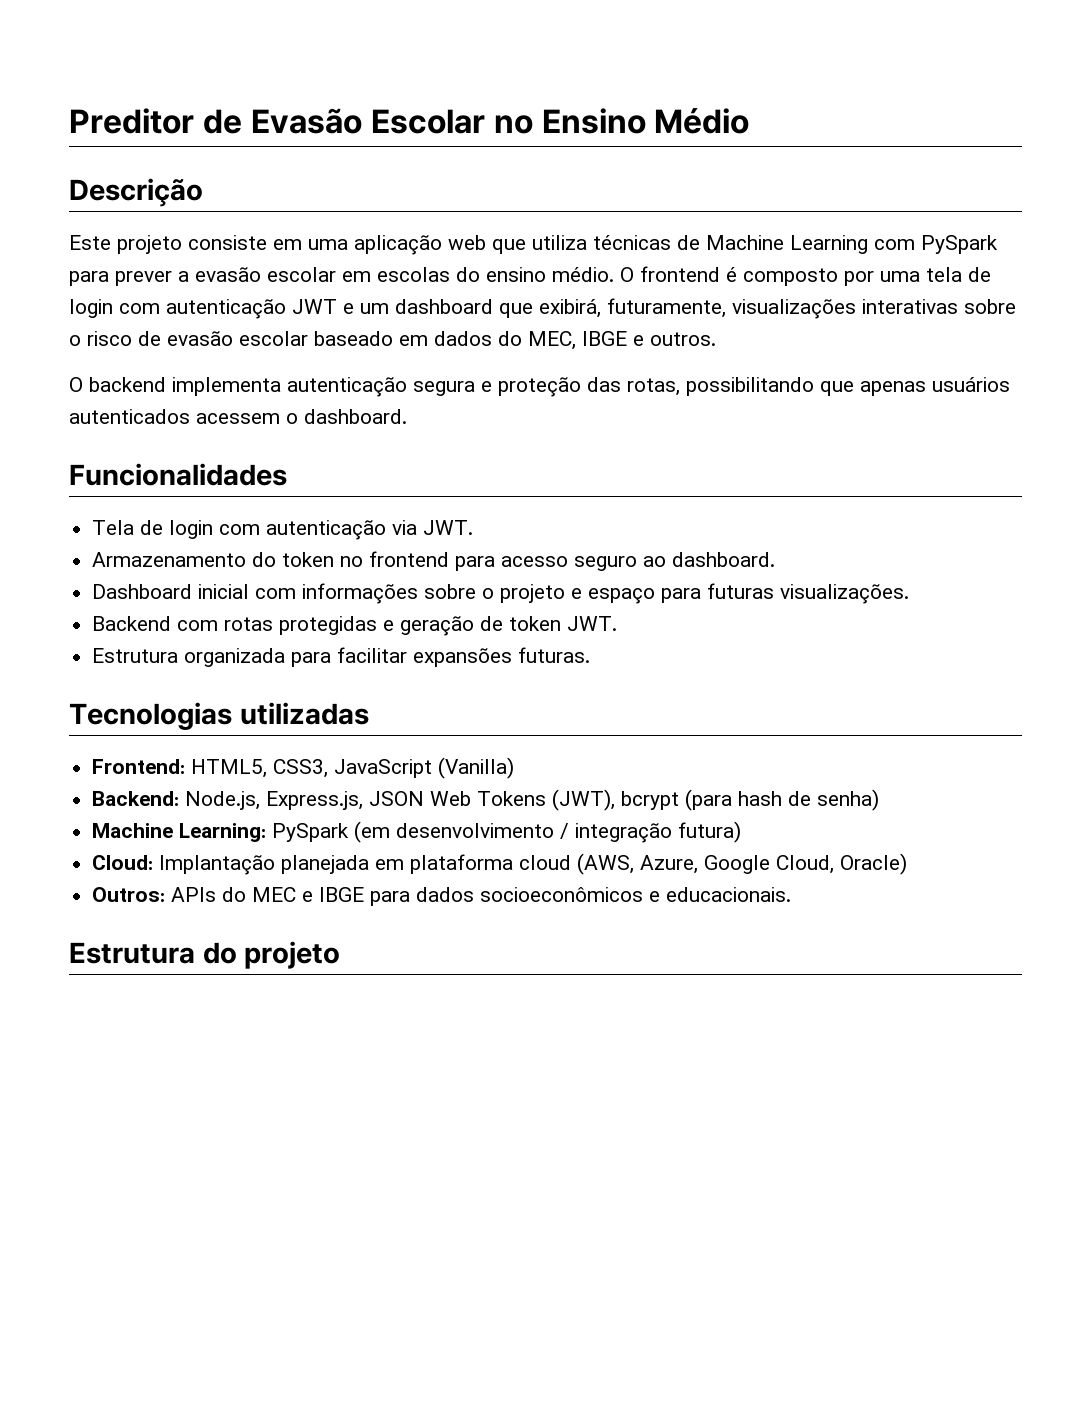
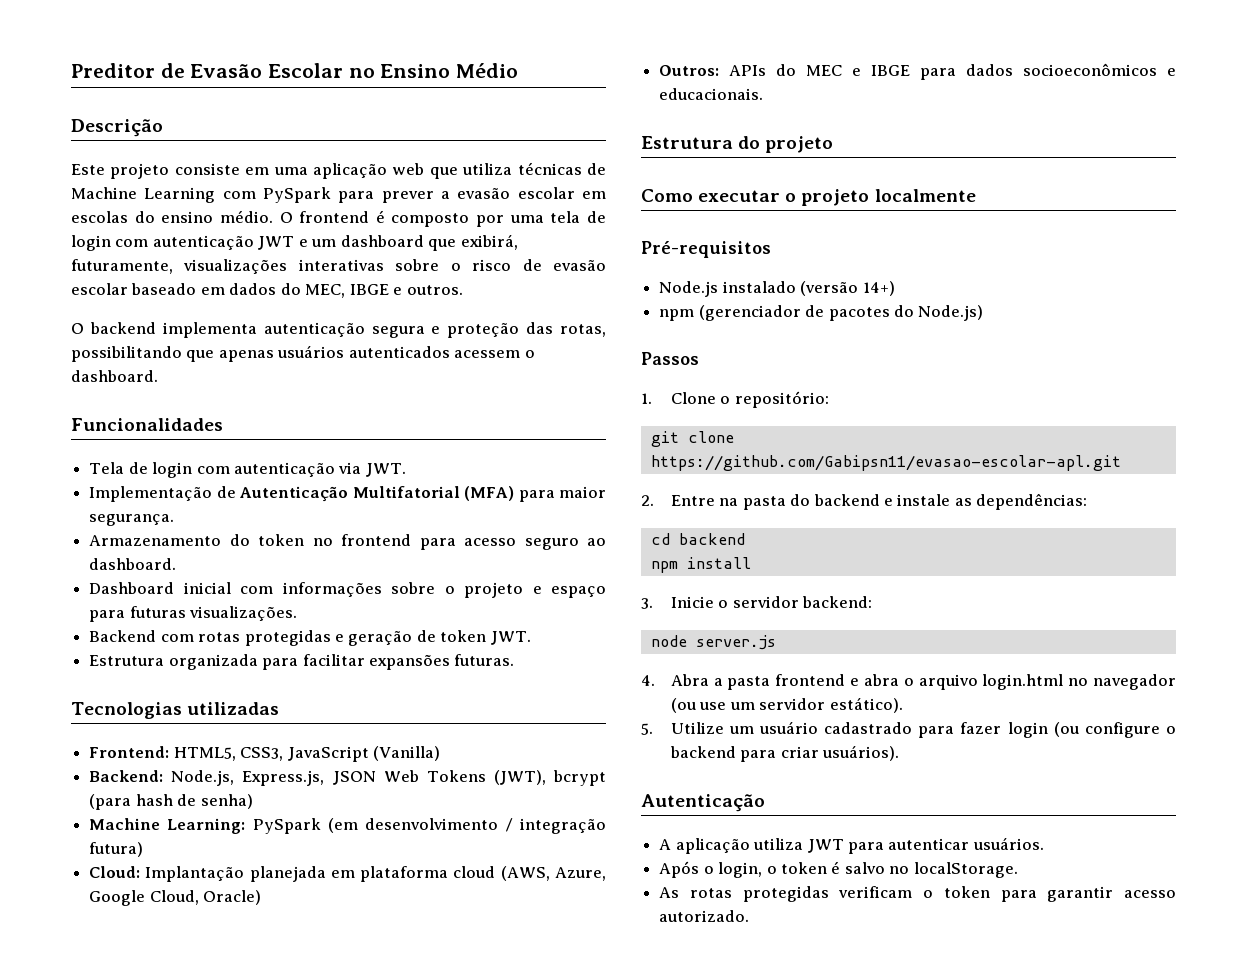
+ Implementação de Autenticação Multifatorial (MFA) para maior segurança.
+ Como executar o projeto localmente
+ Pré-requisitos
+ Node.js instalado (versão 14+)
+ npm (gerenciador de pacotes do Node.js)
+ Passos
+ 1. Clone o repositório:
+ git clone https://github.com/Gabipsn11/evasao-escolar-apl.git
+ 2. Entre na pasta do backend e instale as dependências:
+ cd backend
+ npm install
+ 3. Inicie o servidor backend:
+ node server.js
+ 4. Abra a pasta frontend e abra o arquivo login.html no navegador (ou use um servidor estático).
+ 5. Utilize um usuário cadastrado para fazer login (ou configure o backend para criar usuários).
+ Autenticação
+ A aplicação utiliza JWT para autenticar usuários.
+ Após o login, o token é salvo no localStorage.
+ As rotas protegidas verificam o token para garantir acesso autorizado.

